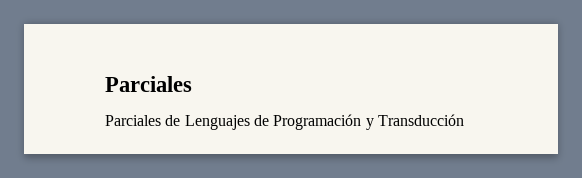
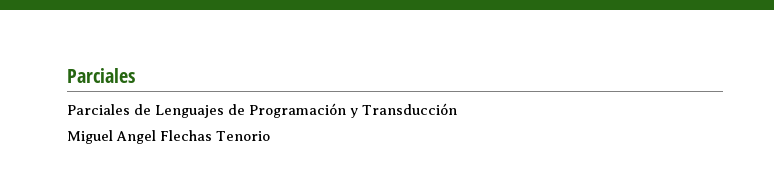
+ Miguel Angel Flechas Tenorio

